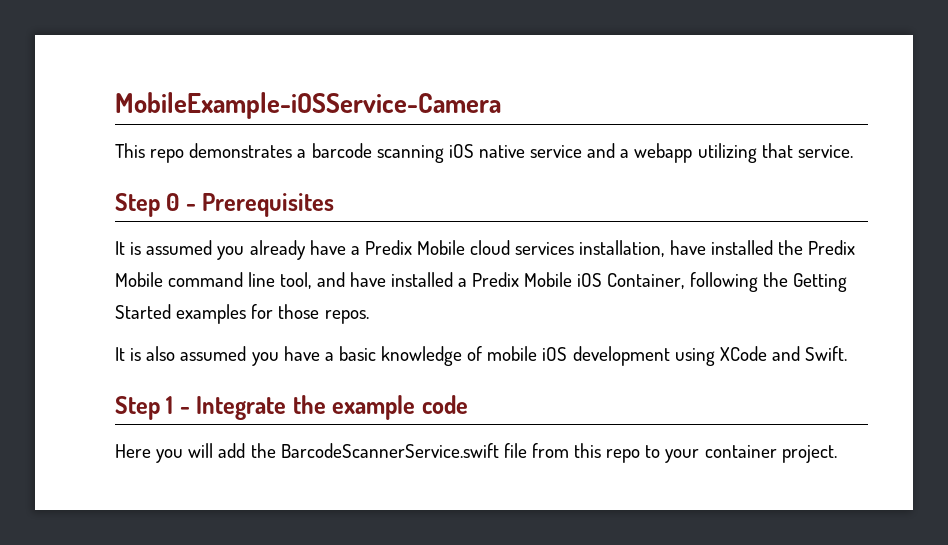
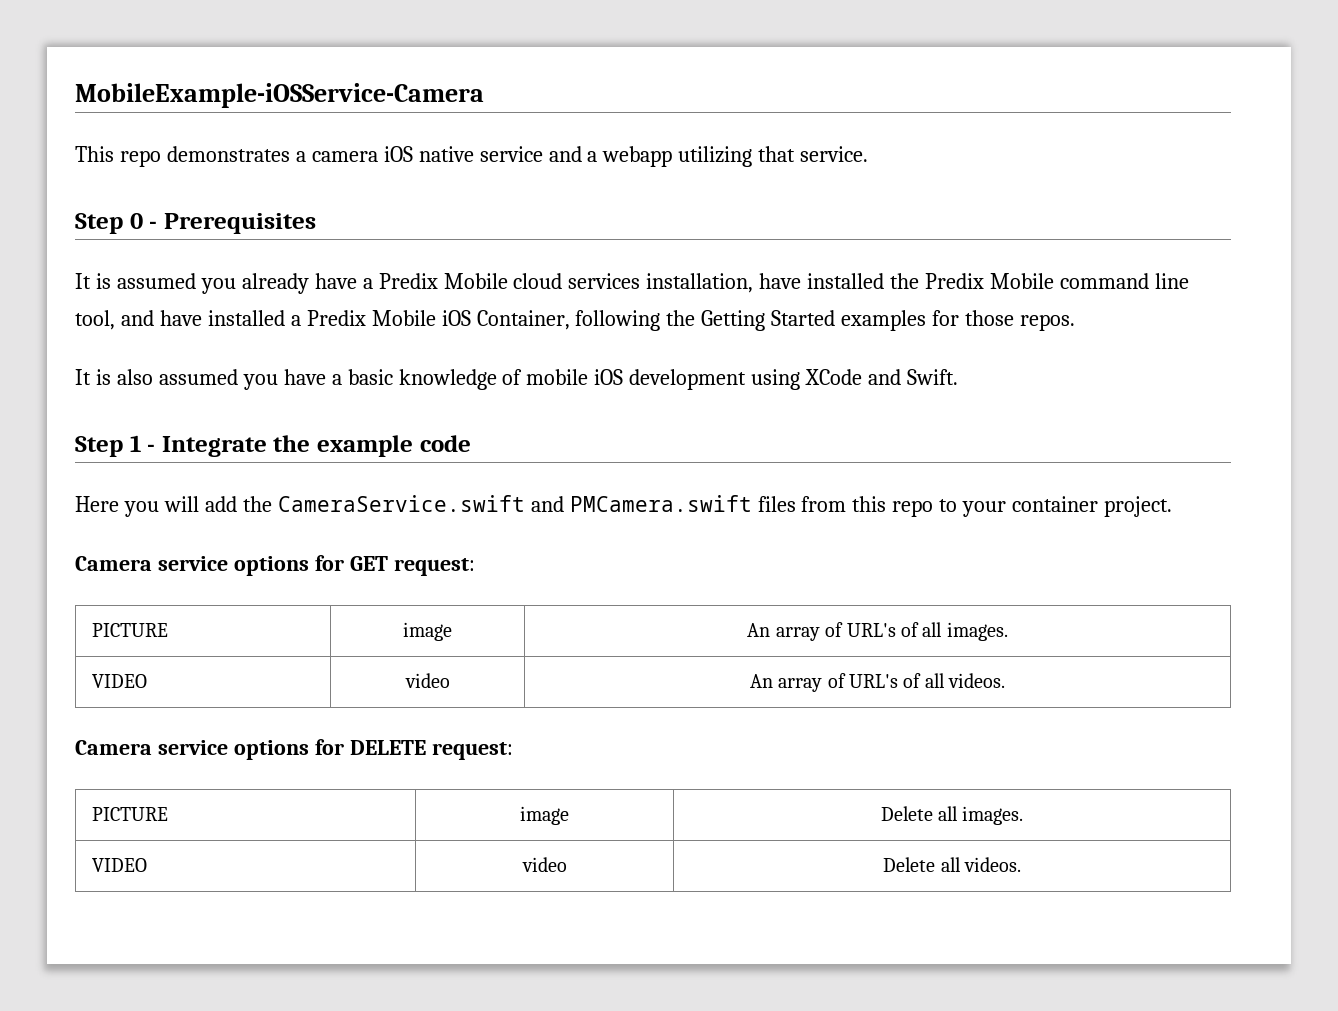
- This repo demonstrates a barcode scanning iOS native service and a webapp utilizing that service.
+ This repo demonstrates a camera iOS native service and a webapp utilizing that service.
- Here you will add the BarcodeScannerService.swift file from this repo to your container project.
+ Here you will add the CameraService.swift and PMCamera.swift files from this repo to your container project.
+ Camera service options for GET request:
+ PICTURE | image | An array of URL's of all images.
+ VIDEO | video | An array of URL's of all videos.
+ Camera service options for DELETE request:
+ PICTURE | image | Delete all images.
+ VIDEO | video | Delete all videos.

